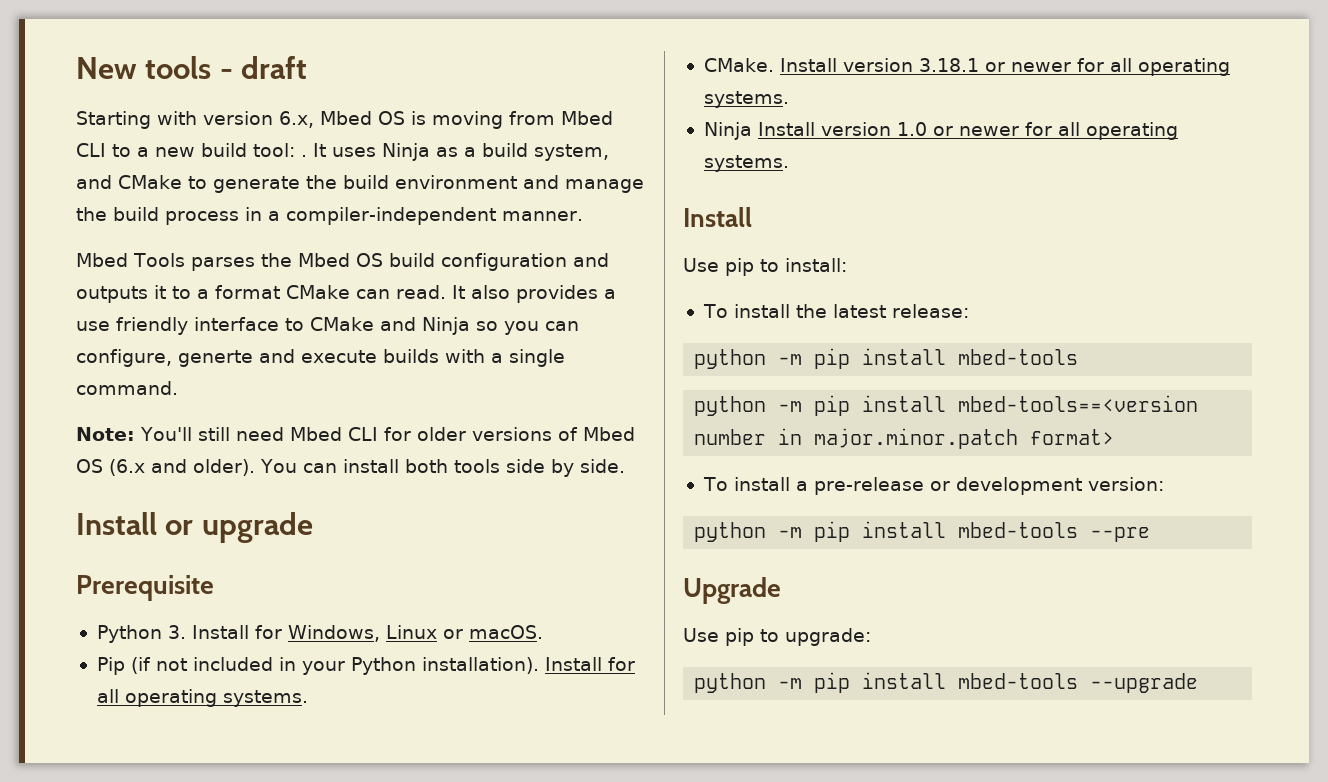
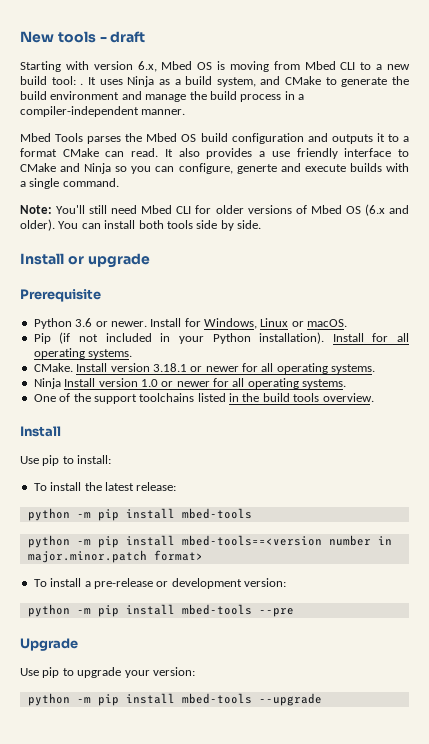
- Python 3. Install for Windows, Linux or macOS.
+ Python 3.6 or newer. Install for Windows, Linux or macOS.
+ One of the support toolchains listed in the build tools overview.
- Use pip to upgrade:
+ Use pip to upgrade your version:

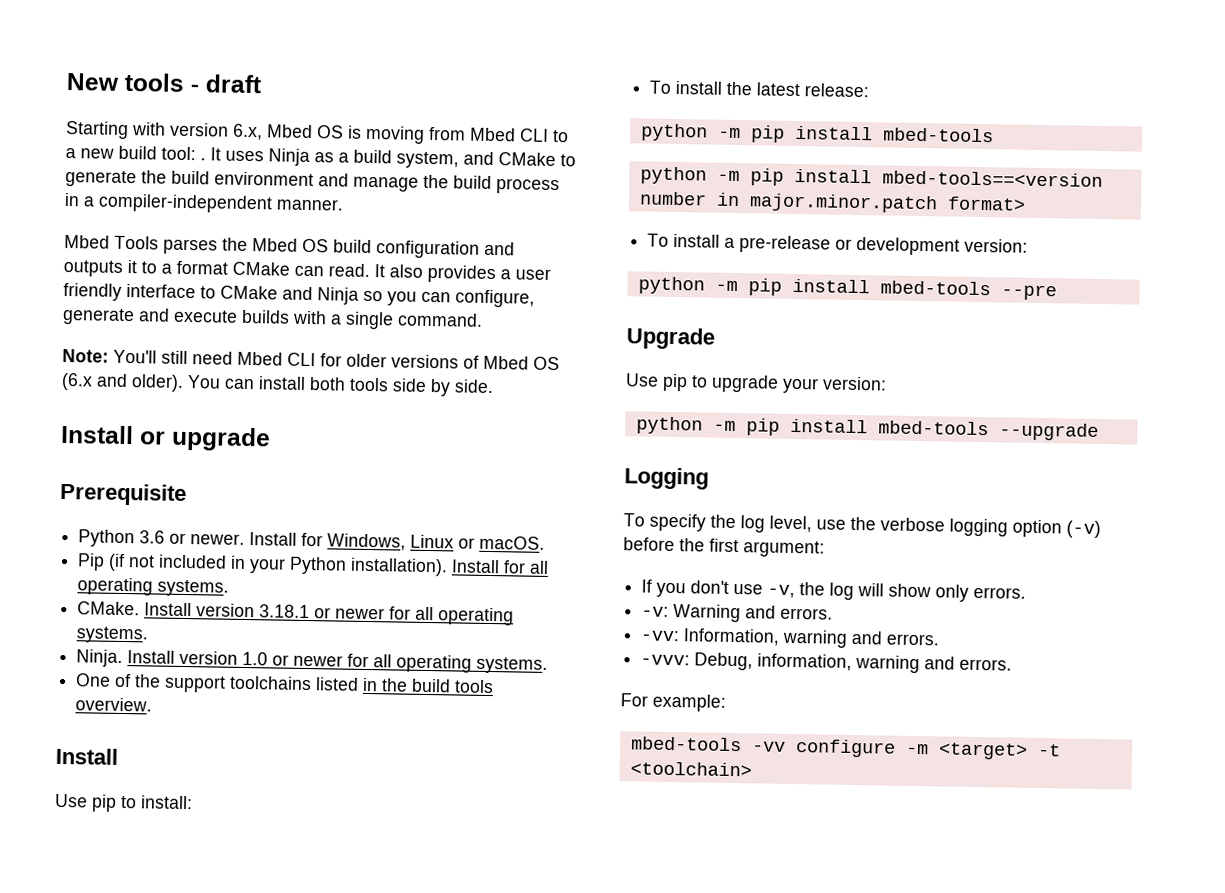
- It also provides a use friendly interface to CMake and Ninja so you can configure, generte and execute builds with a single command.
+ It also provides a user friendly interface to CMake and Ninja so you can configure, generate and execute builds with a single command.
- Ninja Install version 1.0 or newer for all operating systems.
+ Ninja. Install version 1.0 or newer for all operating systems.
+ Logging
+ To specify the log level, use the verbose logging option (-v) before the first argument:
+ If you don't use -v, the log will show only errors.
+ -v: Warning and errors.
+ -vv: Information, warning and errors.
+ -vvv: Debug, information, warning and errors.
+ For example:
+ mbed-tools -vv configure -m <target> -t <toolchain>

